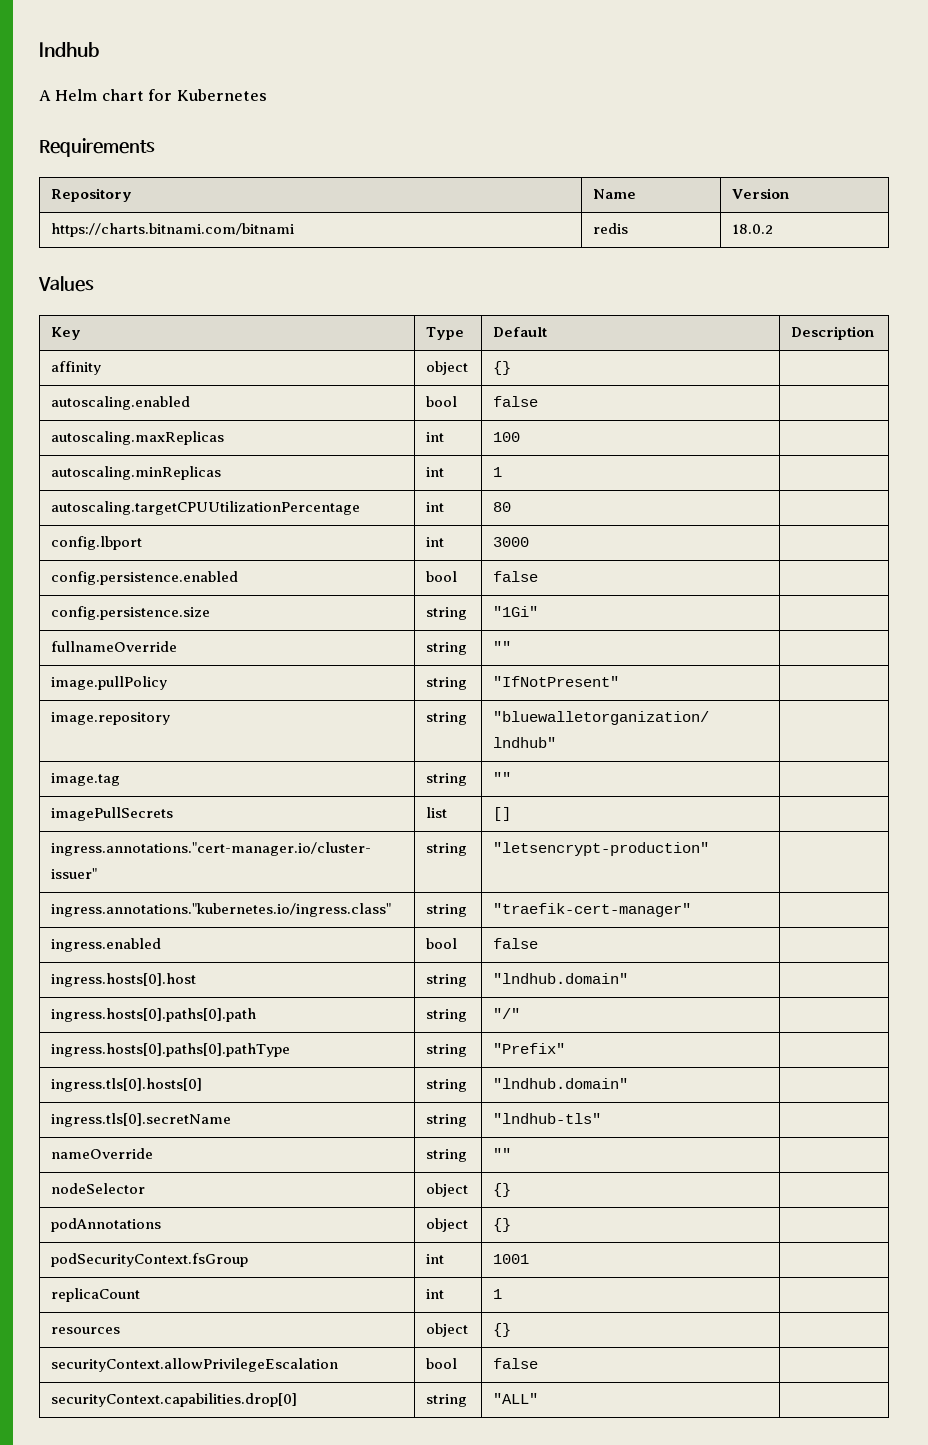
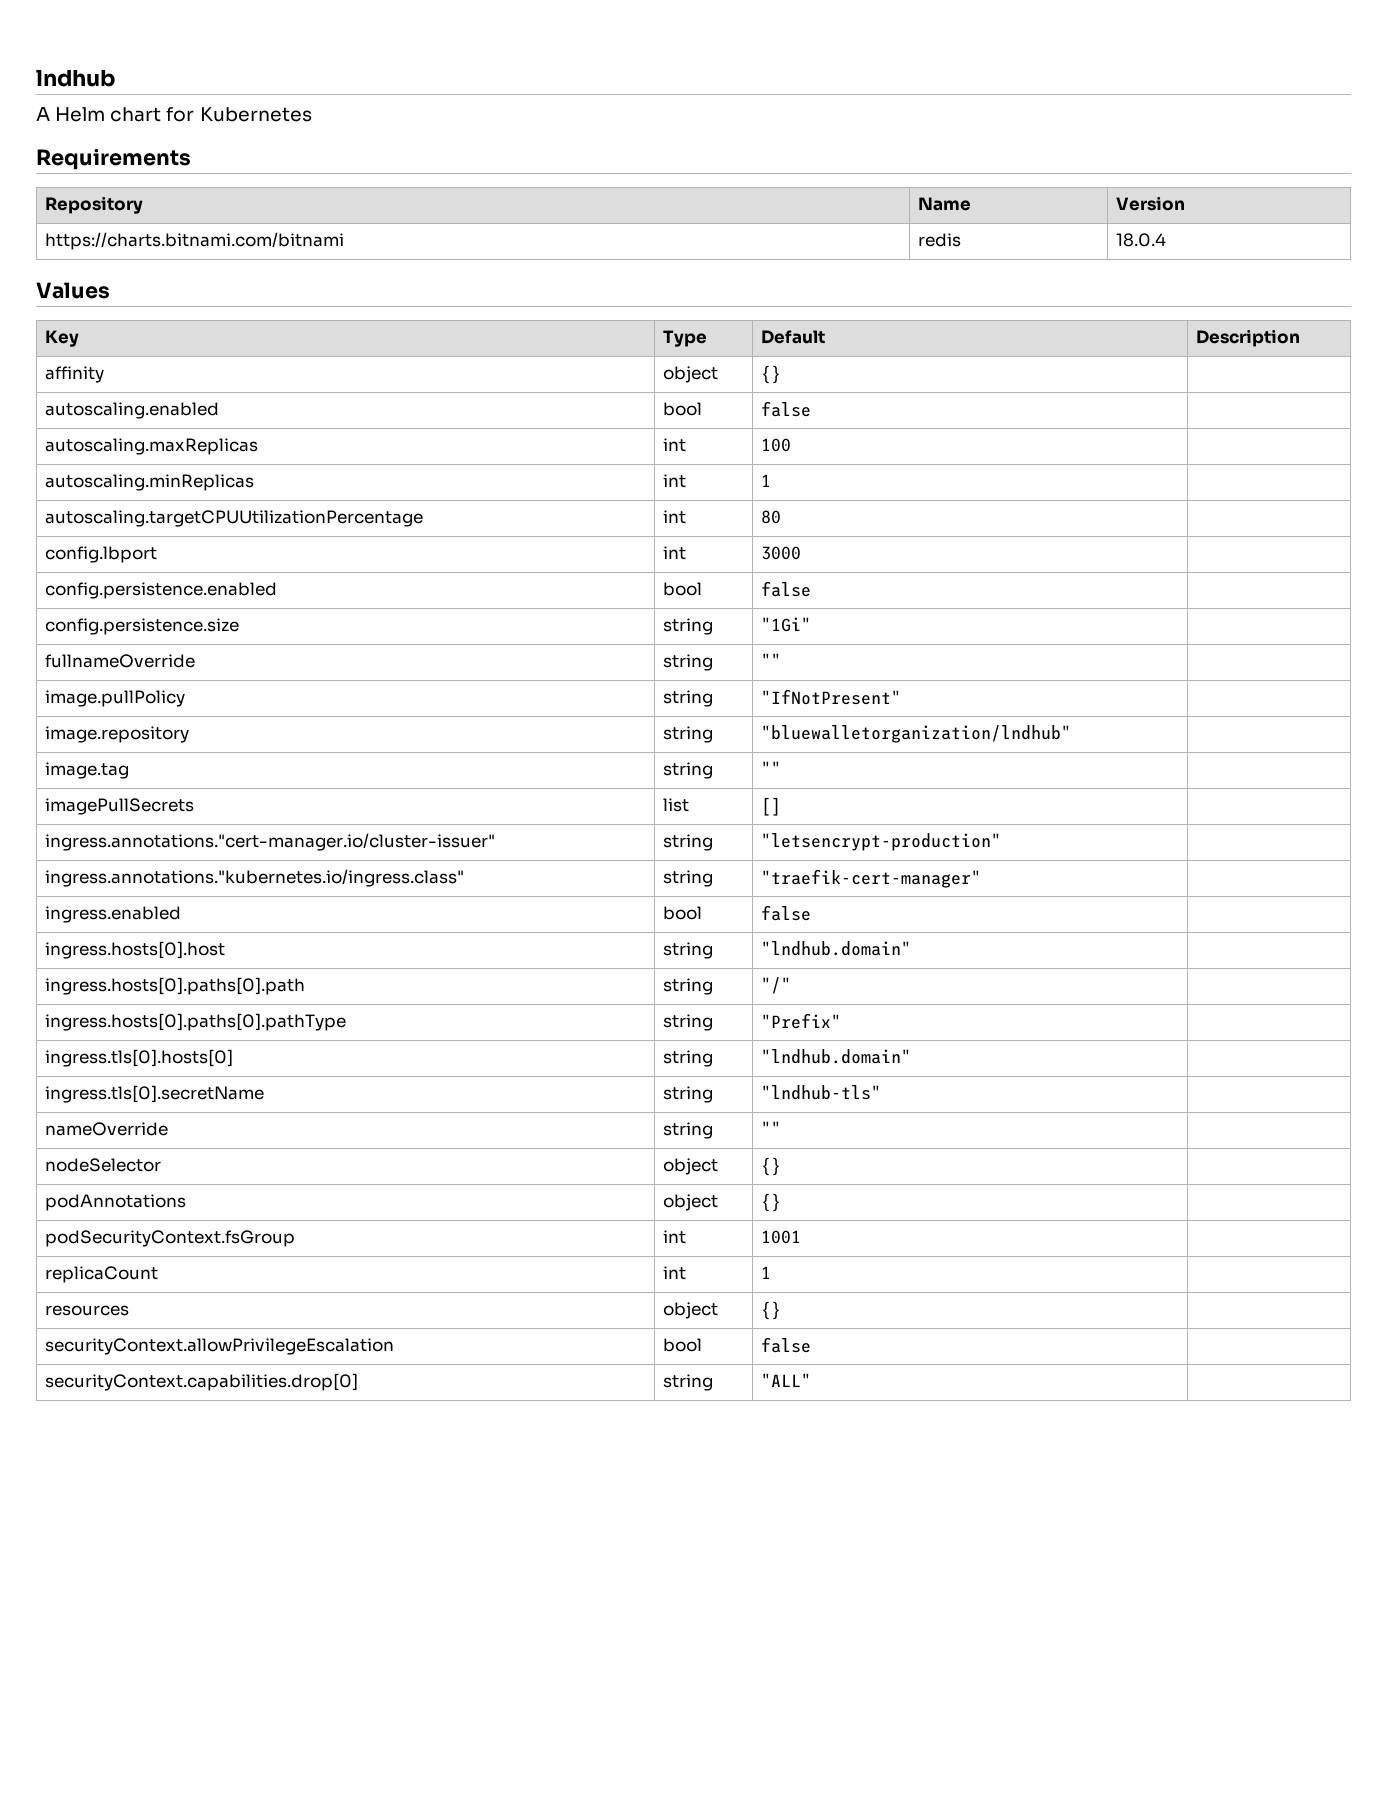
- https://charts.bitnami.com/bitnami | redis | 18.0.2
+ https://charts.bitnami.com/bitnami | redis | 18.0.4

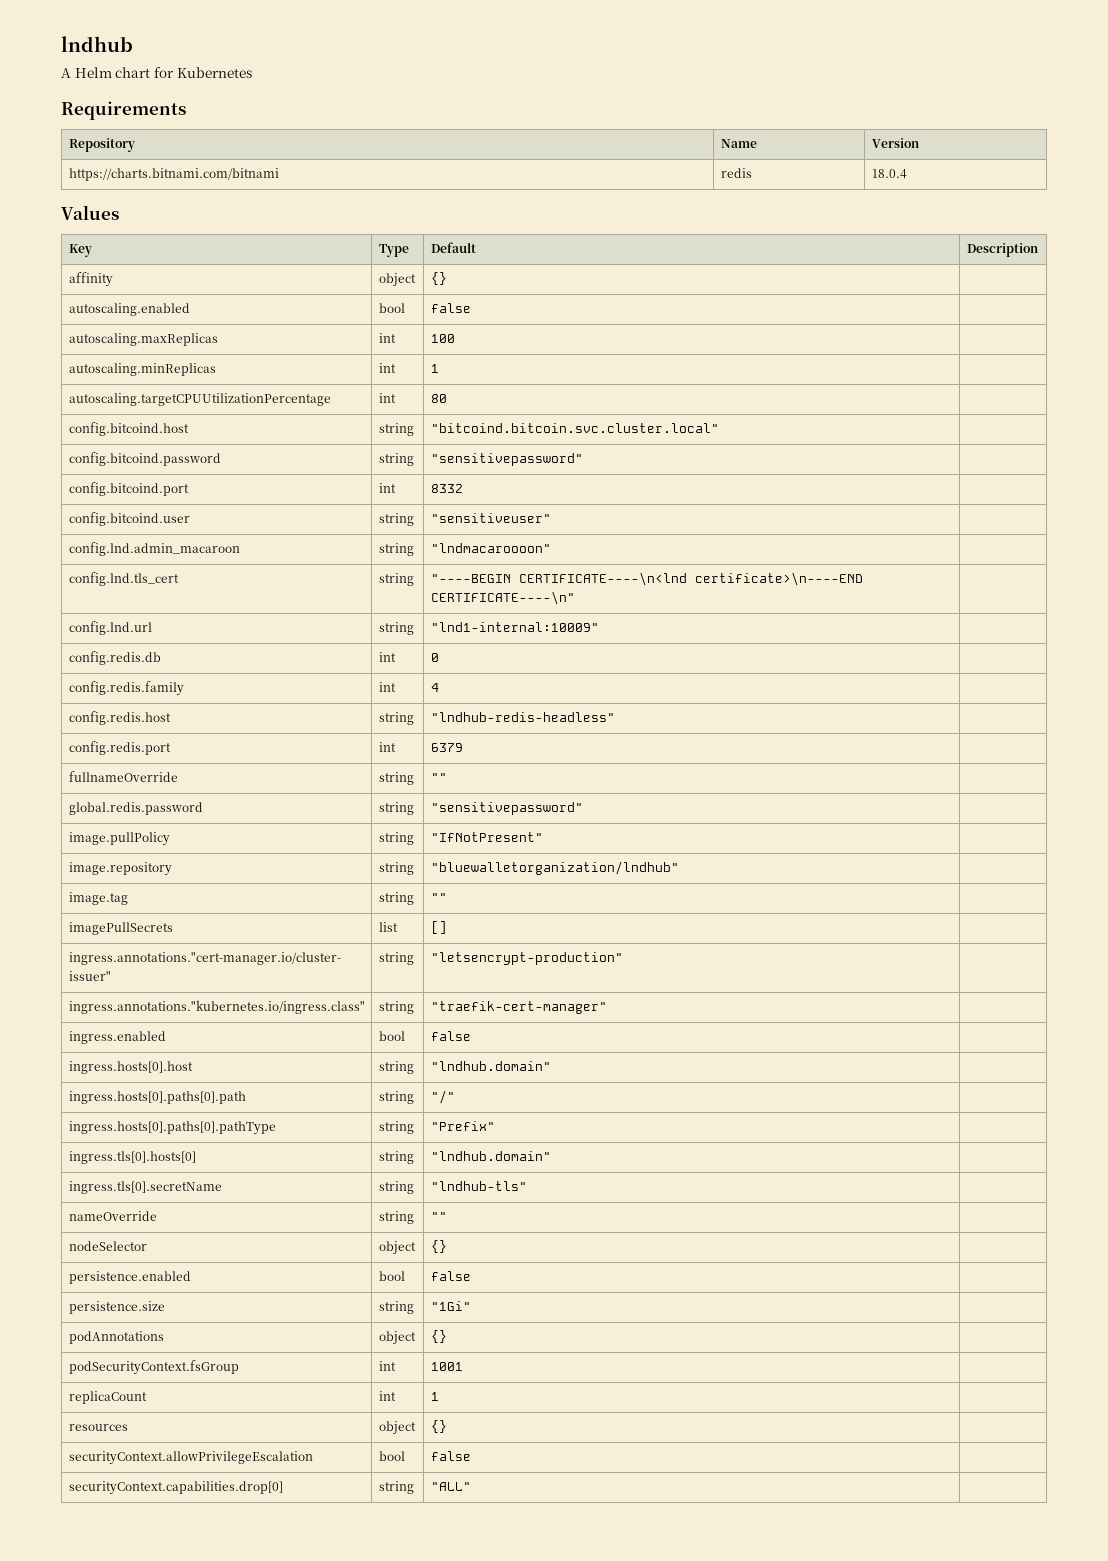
- config.lbport | int | 3000 |
- config.persistence.enabled | bool | false |
- config.persistence.size | string | "1Gi" |
+ config.bitcoind.host | string | "bitcoind.bitcoin.svc.cluster.local" |
+ config.bitcoind.password | string | "sensitivepassword" |
+ config.bitcoind.port | int | 8332 |
+ config.bitcoind.user | string | "sensitiveuser" |
+ config.lnd.admin_macaroon | string | "lndmacaroooon" |
+ config.lnd.tls_cert | string | "----BEGIN CERTIFICATE----\n<lnd certificate>\n----END CERTIFICATE----\n" |
+ config.lnd.url | string | "lnd1-internal:10009" |
+ config.redis.db | int | 0 |
+ config.redis.family | int | 4 |
+ config.redis.host | string | "lndhub-redis-headless" |
+ config.redis.port | int | 6379 |
+ global.redis.password | string | "sensitivepassword" |
+ persistence.enabled | bool | false |
+ persistence.size | string | "1Gi" |

